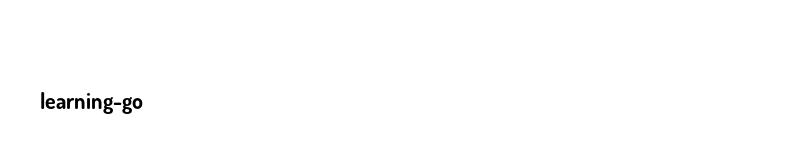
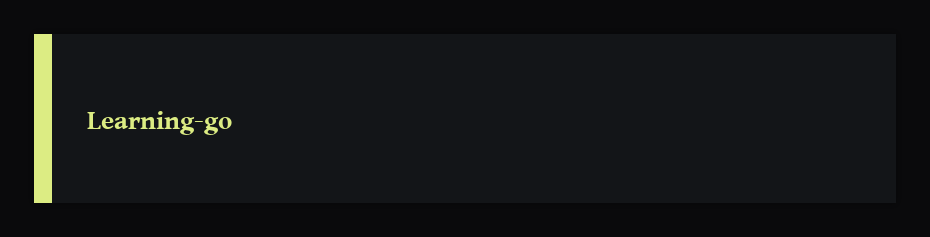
- learning-go
+ Learning-go

